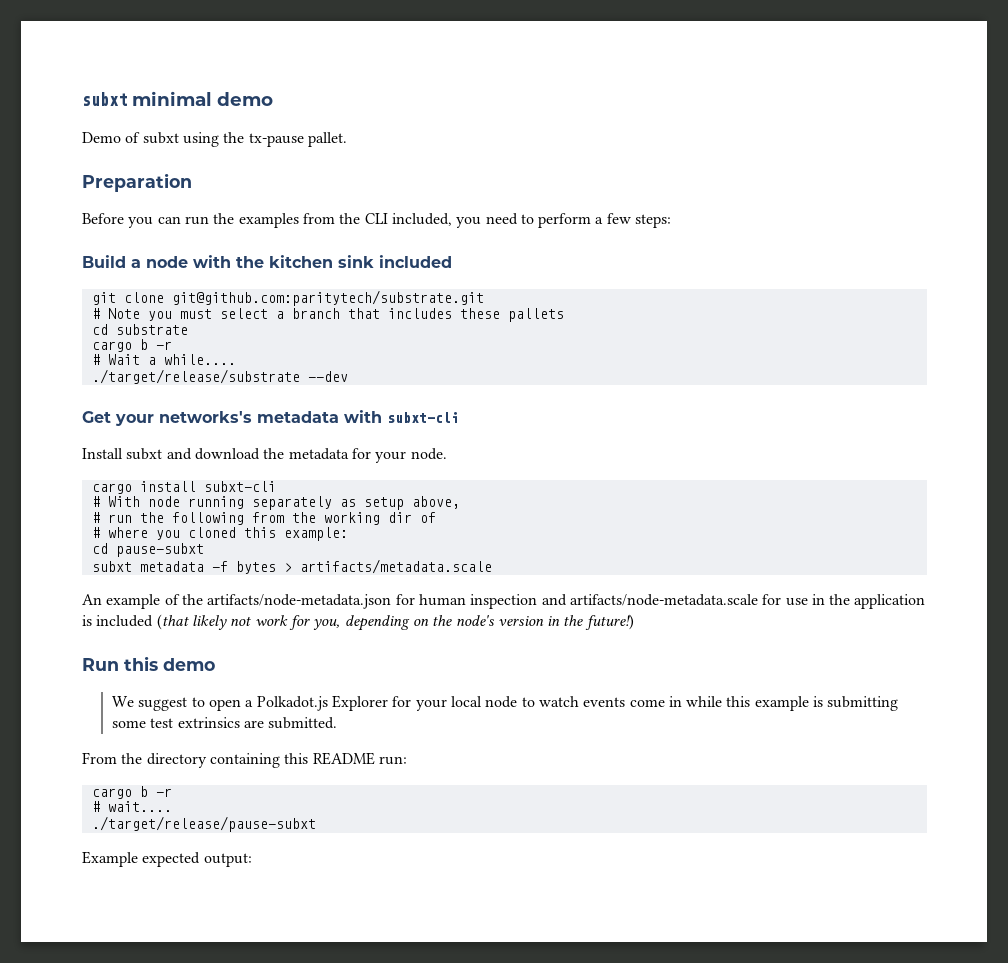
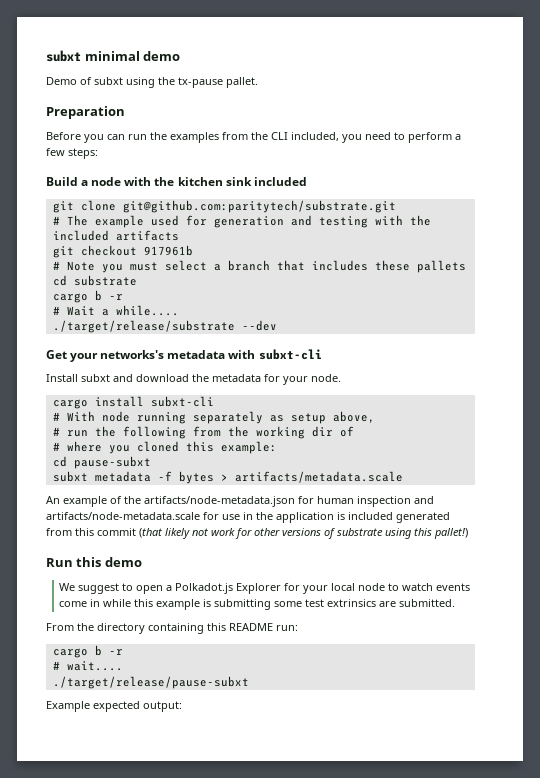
+ # The example used for generation and testing with the included artifacts
+ git checkout 917961b
- An example of the artifacts/node-metadata.json for human inspection and artifacts/node-metadata.scale for use in the application is included (that likely not work for you, depending on the node's version in the future!)
+ An example of the artifacts/node-metadata.json for human inspection and artifacts/node-metadata.scale for use in the application is included generated from this commit (that likely not work for other versions of substrate using this pallet!)

